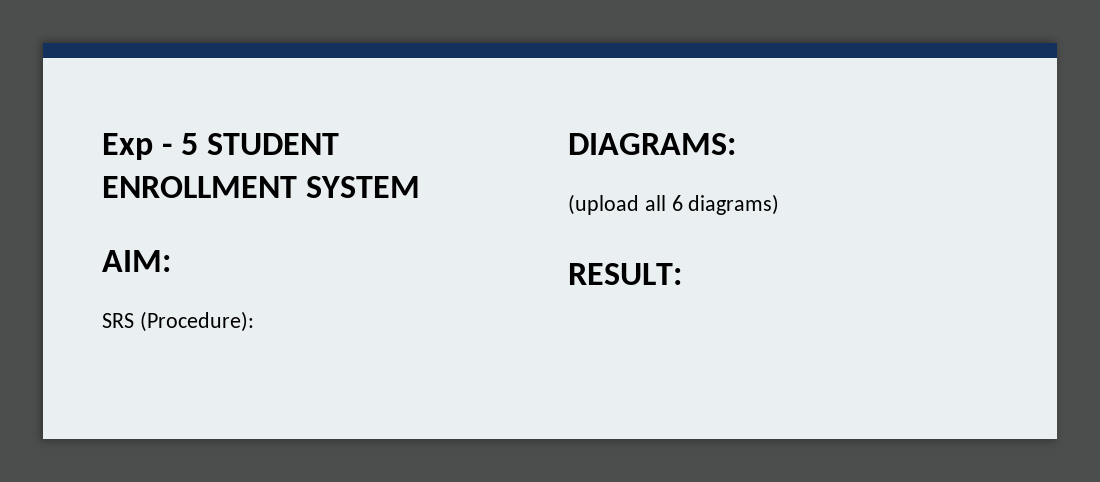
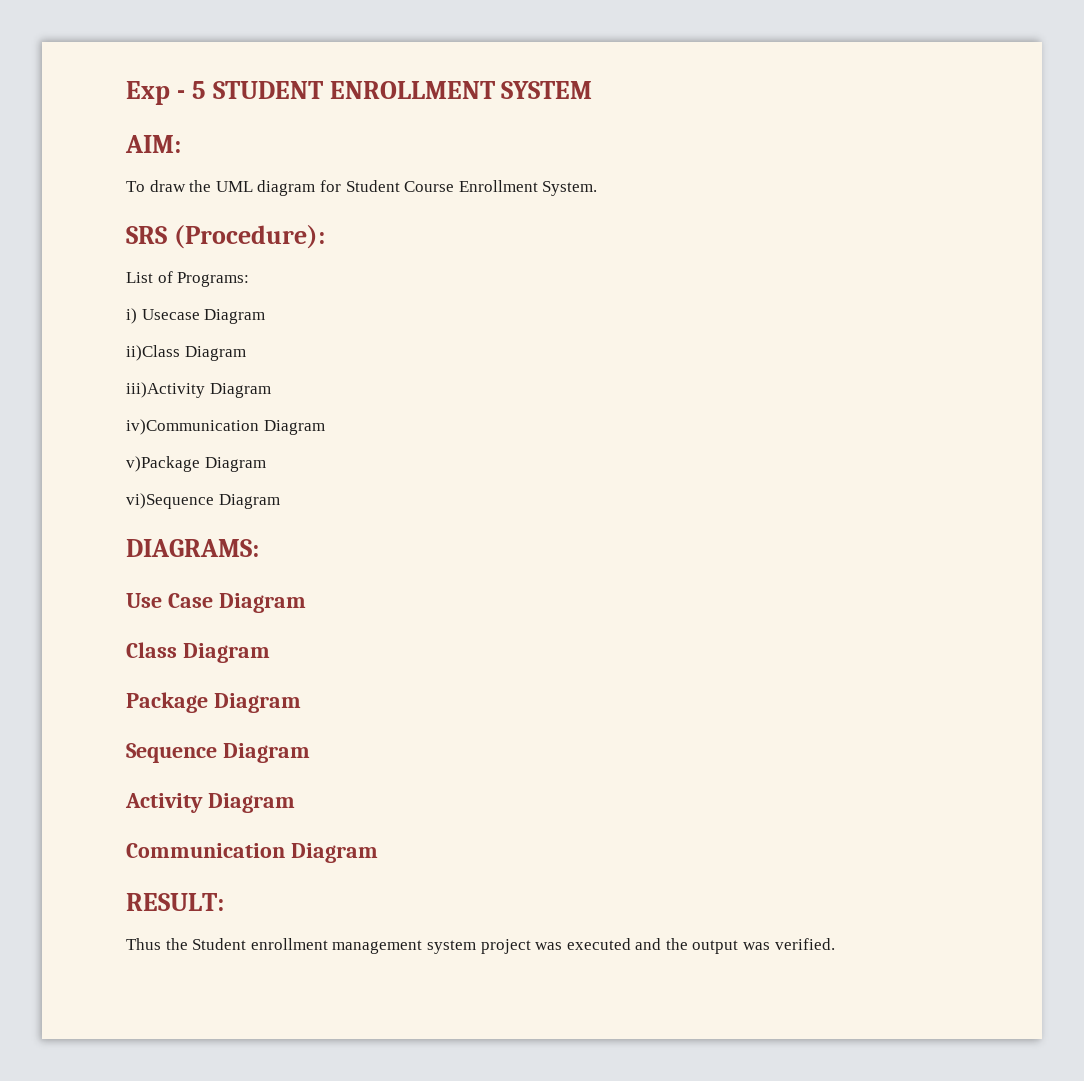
+ To draw the UML diagram for Student Course Enrollment System.
  SRS (Procedure):
+ List of Programs:
+ i) Usecase Diagram
+ ii)Class Diagram
+ iii)Activity Diagram
+ iv)Communication Diagram
+ v)Package Diagram
+ vi)Sequence Diagram
  DIAGRAMS:
- (upload all 6 diagrams)
+ Use Case Diagram
+ Class Diagram
+ Package Diagram
+ Sequence Diagram
+ Activity Diagram
+ Communication Diagram
  RESULT:
+ Thus the Student enrollment management system project was executed and the output was verified.

